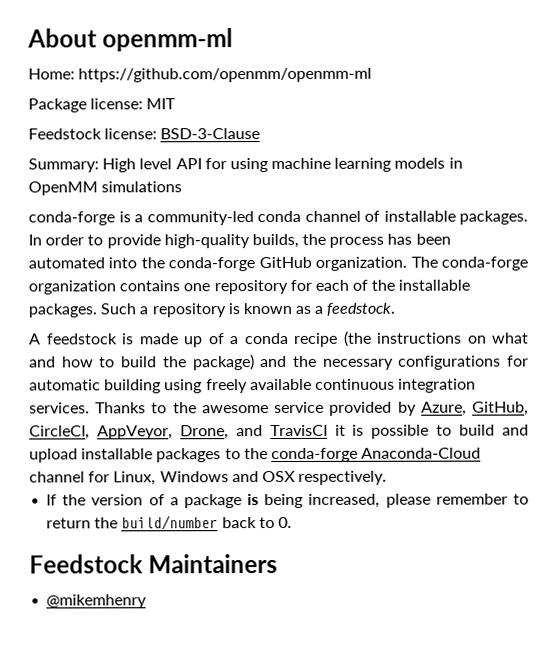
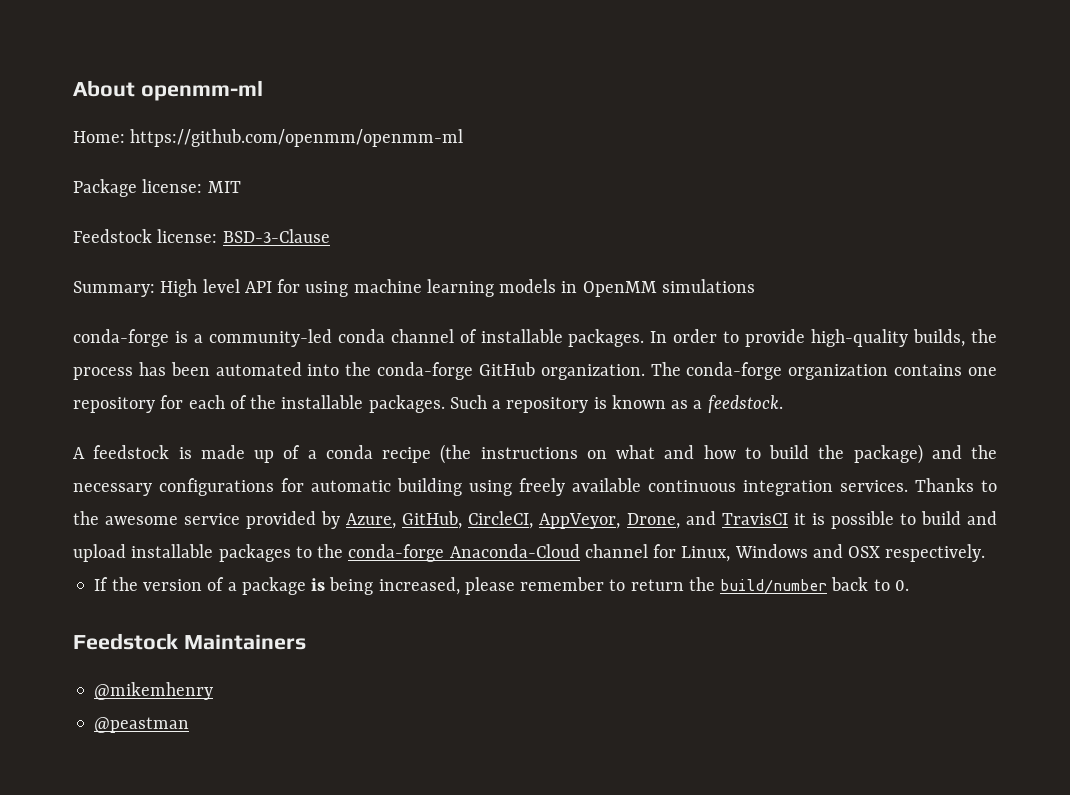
+ @peastman

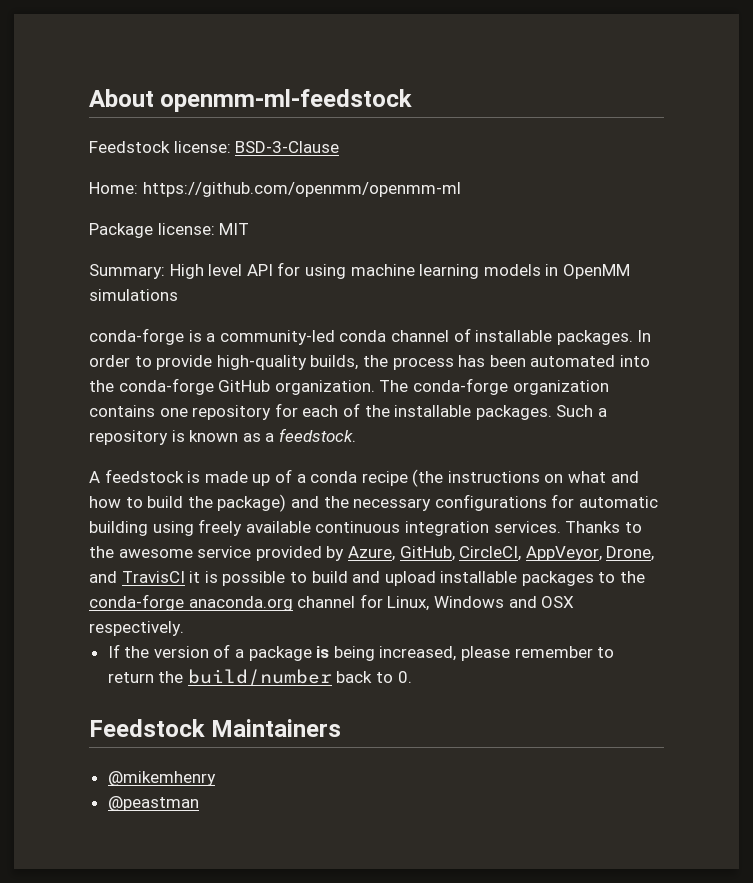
- About openmm-ml
+ About openmm-ml-feedstock
+ Feedstock license: BSD-3-Clause
- Feedstock license: BSD-3-Clause
- Thanks to the awesome service provided by Azure, GitHub, CircleCI, AppVeyor, Drone, and TravisCI it is possible to build and upload installable packages to the conda-forge Anaconda-Cloud channel for Linux, Windows and OSX respectively.
+ Thanks to the awesome service provided by Azure, GitHub, CircleCI, AppVeyor, Drone, and TravisCI it is possible to build and upload installable packages to the conda-forge anaconda.org channel for Linux, Windows and OSX respectively.

